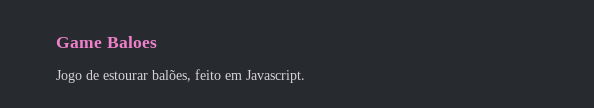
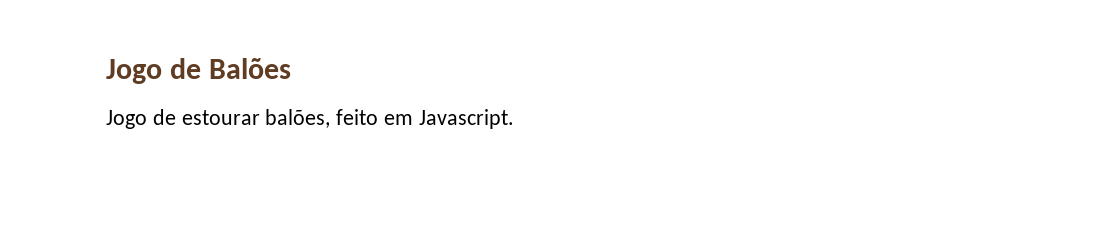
- Game Baloes
+ Jogo de Balões

